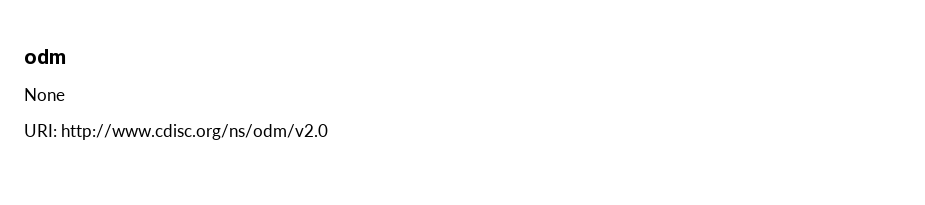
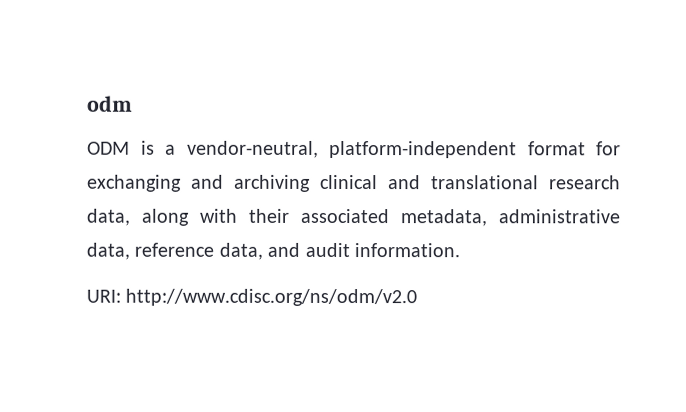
- None
+ ODM is a vendor-neutral, platform-independent format for exchanging and archiving clinical and translational research data, along with their associated metadata, administrative data, reference data, and audit information.

